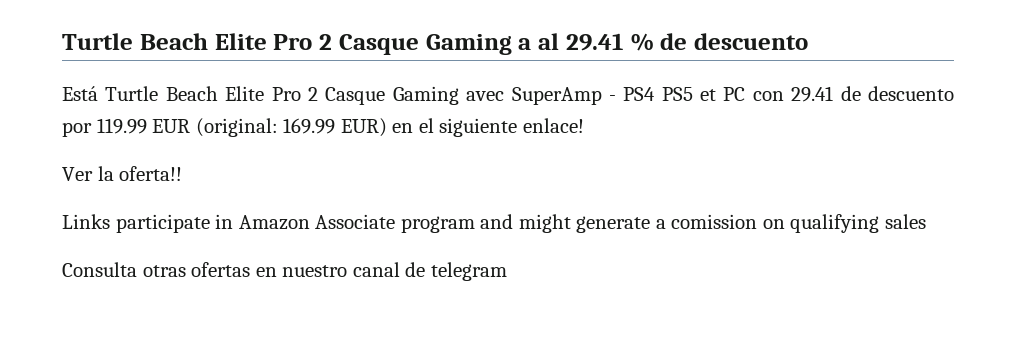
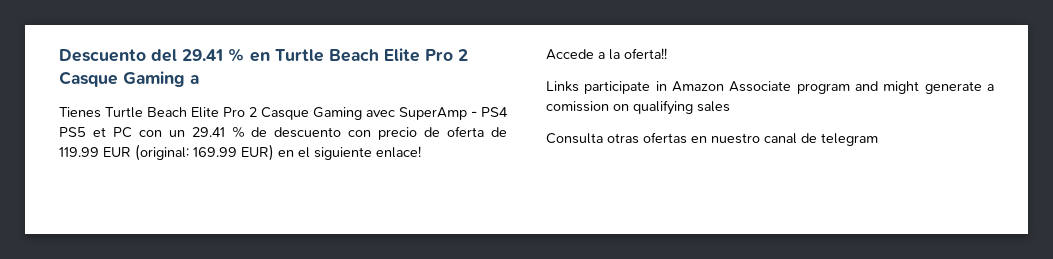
- Turtle Beach Elite Pro 2 Casque Gaming a al 29.41 % de descuento
- Está Turtle Beach Elite Pro 2 Casque Gaming avec SuperAmp - PS4 PS5 et PC con 29.41 de descuento por 119.99 EUR (original: 169.99 EUR) en el siguiente enlace!
+ Descuento del 29.41 % en Turtle Beach Elite Pro 2 Casque Gaming a
+ Tienes Turtle Beach Elite Pro 2 Casque Gaming avec SuperAmp - PS4 PS5 et PC con un 29.41 % de descuento con precio de oferta de 119.99 EUR (original: 169.99 EUR) en el siguiente enlace!
- Ver la oferta!!
+ Accede a la oferta!!

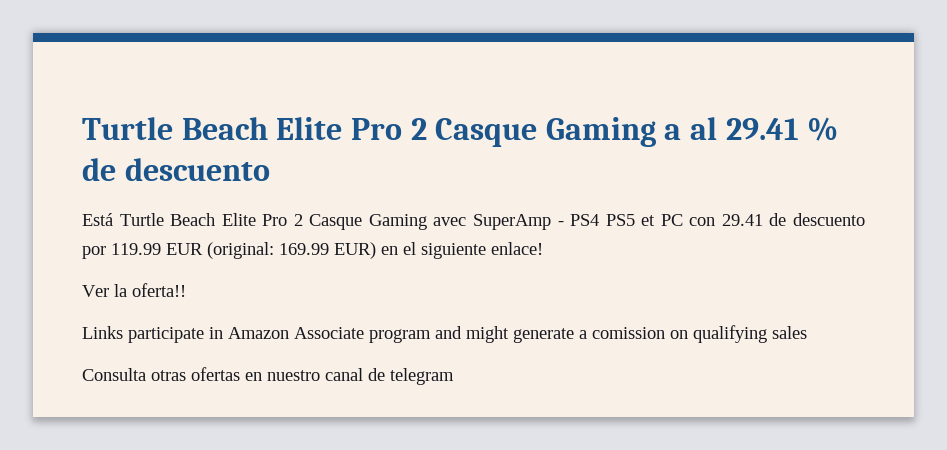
- Descuento del 29.41 % en Turtle Beach Elite Pro 2 Casque Gaming a
- Tienes Turtle Beach Elite Pro 2 Casque Gaming avec SuperAmp - PS4 PS5 et PC con un 29.41 % de descuento con precio de oferta de 119.99 EUR (original: 169.99 EUR) en el siguiente enlace!
+ Turtle Beach Elite Pro 2 Casque Gaming a al 29.41 % de descuento
+ Está Turtle Beach Elite Pro 2 Casque Gaming avec SuperAmp - PS4 PS5 et PC con 29.41 de descuento por 119.99 EUR (original: 169.99 EUR) en el siguiente enlace!
- Accede a la oferta!!
+ Ver la oferta!!

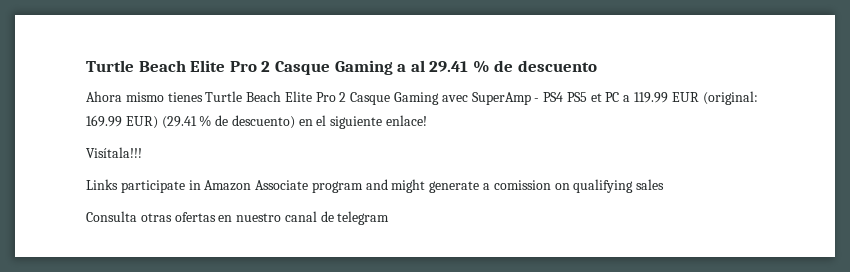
- Está Turtle Beach Elite Pro 2 Casque Gaming avec SuperAmp - PS4 PS5 et PC con 29.41 de descuento por 119.99 EUR (original: 169.99 EUR) en el siguiente enlace!
+ Ahora mismo tienes Turtle Beach Elite Pro 2 Casque Gaming avec SuperAmp - PS4 PS5 et PC a 119.99 EUR (original: 169.99 EUR) (29.41 % de descuento) en el siguiente enlace!
- Ver la oferta!!
+ Visítala!!!

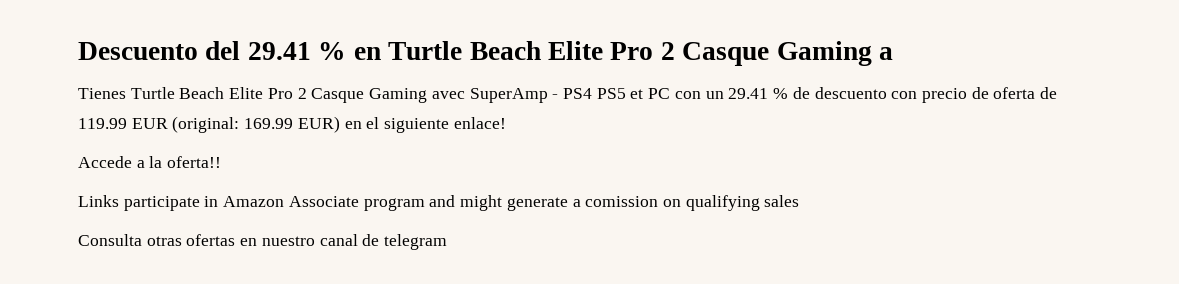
- Turtle Beach Elite Pro 2 Casque Gaming a al 29.41 % de descuento
- Ahora mismo tienes Turtle Beach Elite Pro 2 Casque Gaming avec SuperAmp - PS4 PS5 et PC a 119.99 EUR (original: 169.99 EUR) (29.41 % de descuento) en el siguiente enlace!
+ Descuento del 29.41 % en Turtle Beach Elite Pro 2 Casque Gaming a
+ Tienes Turtle Beach Elite Pro 2 Casque Gaming avec SuperAmp - PS4 PS5 et PC con un 29.41 % de descuento con precio de oferta de 119.99 EUR (original: 169.99 EUR) en el siguiente enlace!
- Visítala!!!
+ Accede a la oferta!!

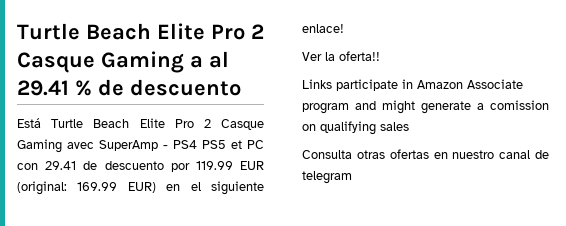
- Descuento del 29.41 % en Turtle Beach Elite Pro 2 Casque Gaming a
- Tienes Turtle Beach Elite Pro 2 Casque Gaming avec SuperAmp - PS4 PS5 et PC con un 29.41 % de descuento con precio de oferta de 119.99 EUR (original: 169.99 EUR) en el siguiente enlace!
+ Turtle Beach Elite Pro 2 Casque Gaming a al 29.41 % de descuento
+ Está Turtle Beach Elite Pro 2 Casque Gaming avec SuperAmp - PS4 PS5 et PC con 29.41 de descuento por 119.99 EUR (original: 169.99 EUR) en el siguiente enlace!
- Accede a la oferta!!
+ Ver la oferta!!

